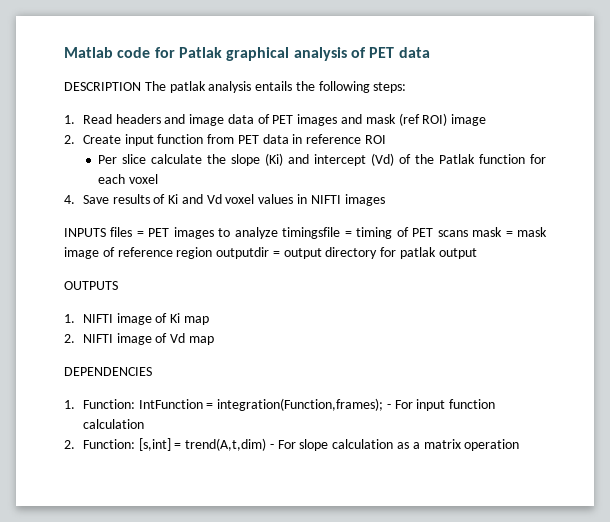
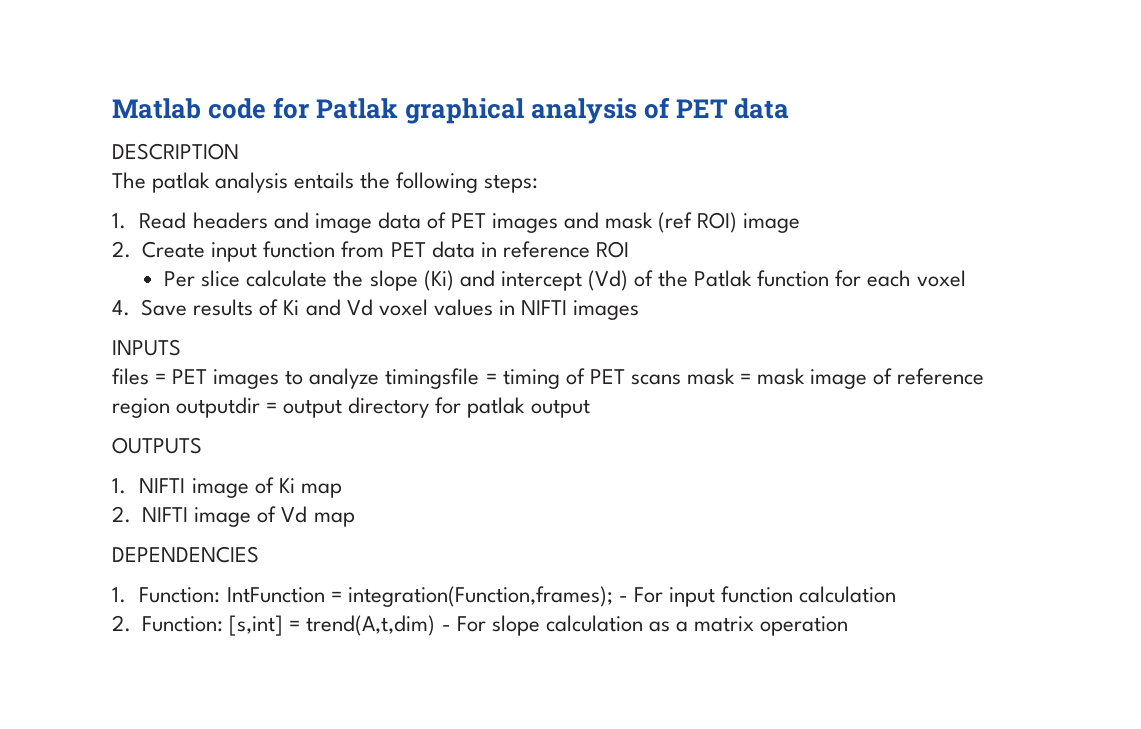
- DESCRIPTION The patlak analysis entails the following steps:
+ DESCRIPTION
+ The patlak analysis entails the following steps:
- INPUTS files = PET images to analyze timingsfile = timing of PET scans mask = mask image of reference region outputdir = output directory for patlak output
+ INPUTS
+ files = PET images to analyze timingsfile = timing of PET scans mask = mask image of reference region outputdir = output directory for patlak output

